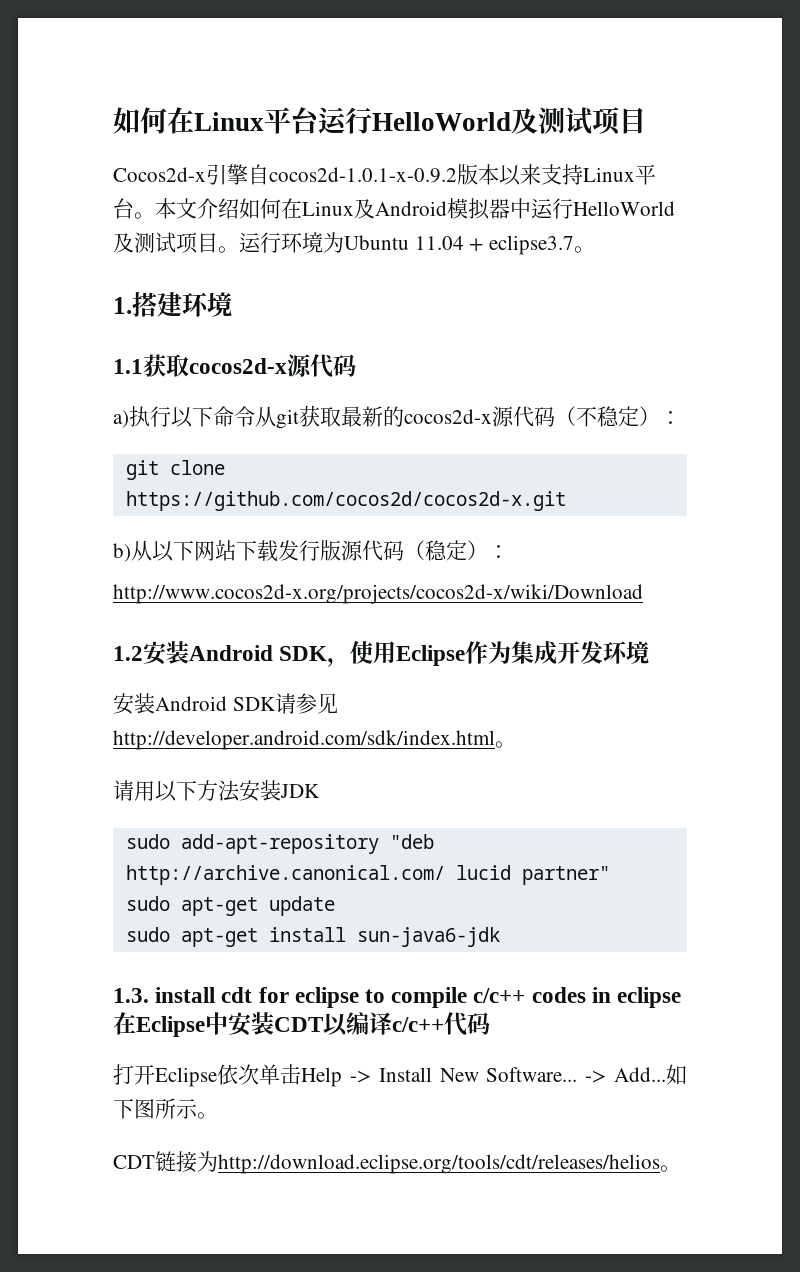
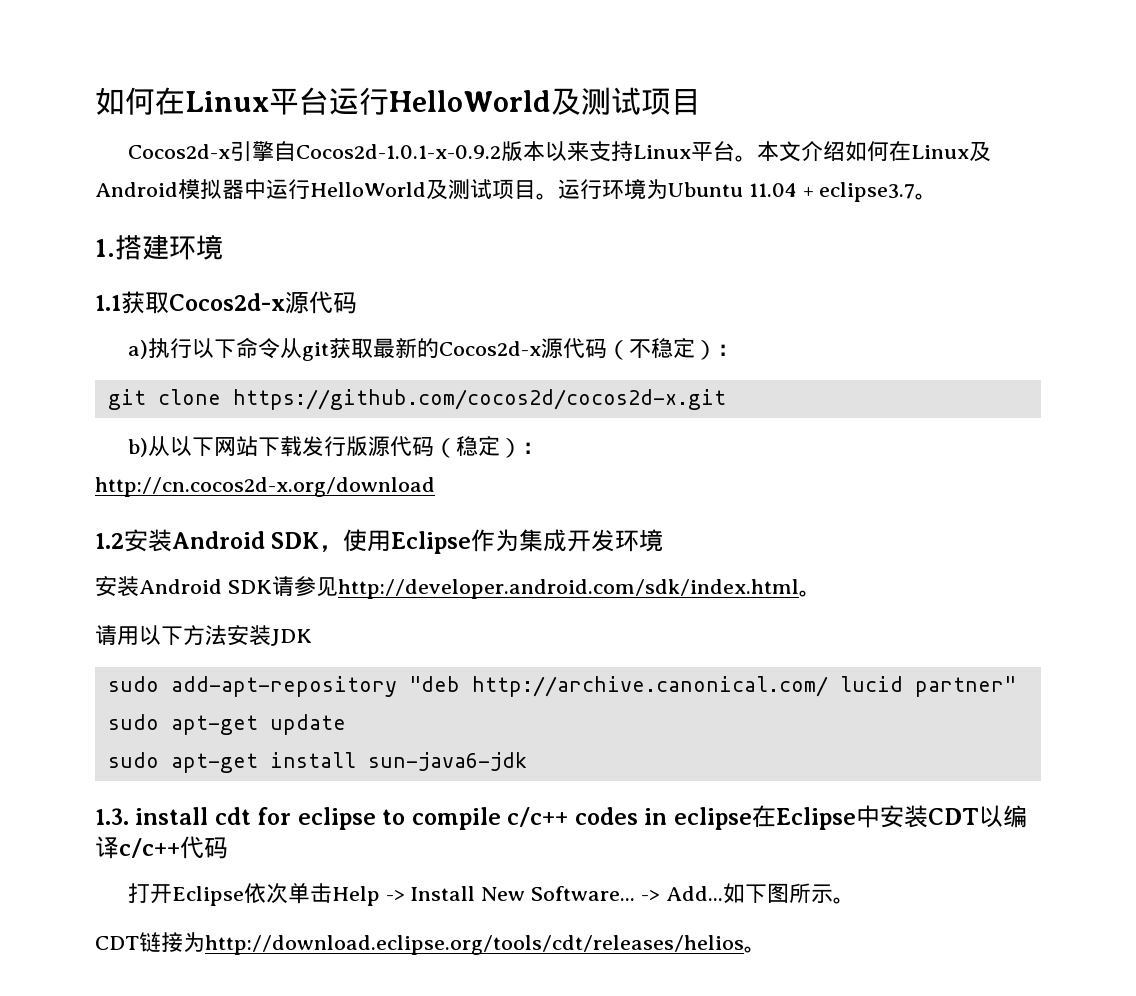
- Cocos2d-x引擎自cocos2d-1.0.1-x-0.9.2版本以来支持Linux平台。
+ Cocos2d-x引擎自Cocos2d-1.0.1-x-0.9.2版本以来支持Linux平台。
- 1.1获取cocos2d-x源代码
+ 1.1获取Cocos2d-x源代码
- a)执行以下命令从git获取最新的cocos2d-x源代码（不稳定）：
+ a)执行以下命令从git获取最新的Cocos2d-x源代码（不稳定）：
- http://www.cocos2d-x.org/projects/cocos2d-x/wiki/Download
+ http://cn.cocos2d-x.org/download

